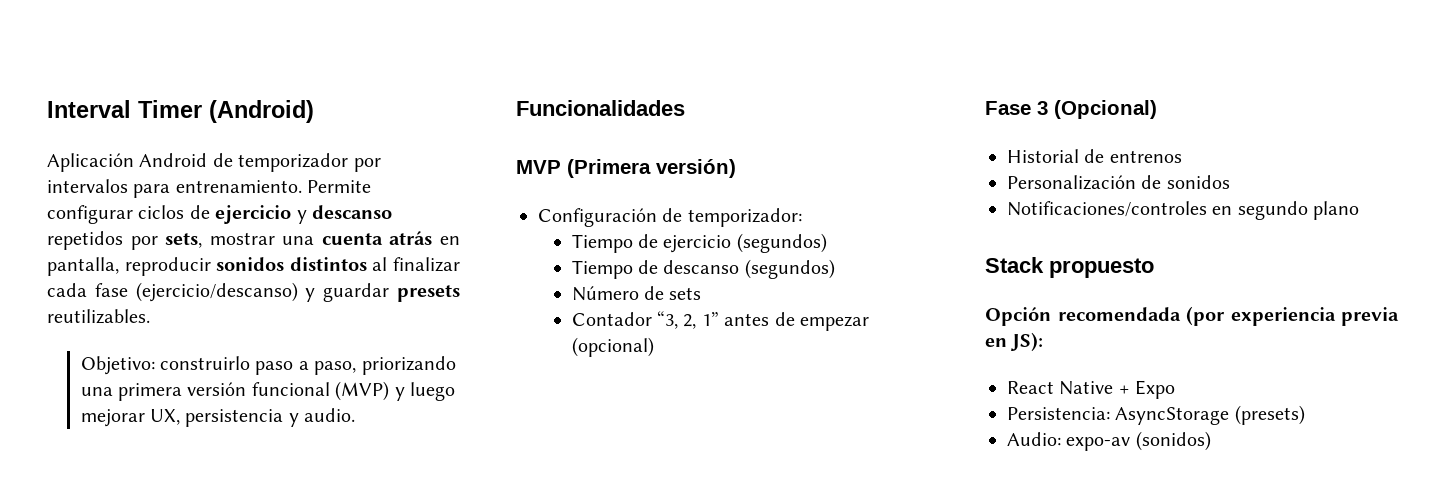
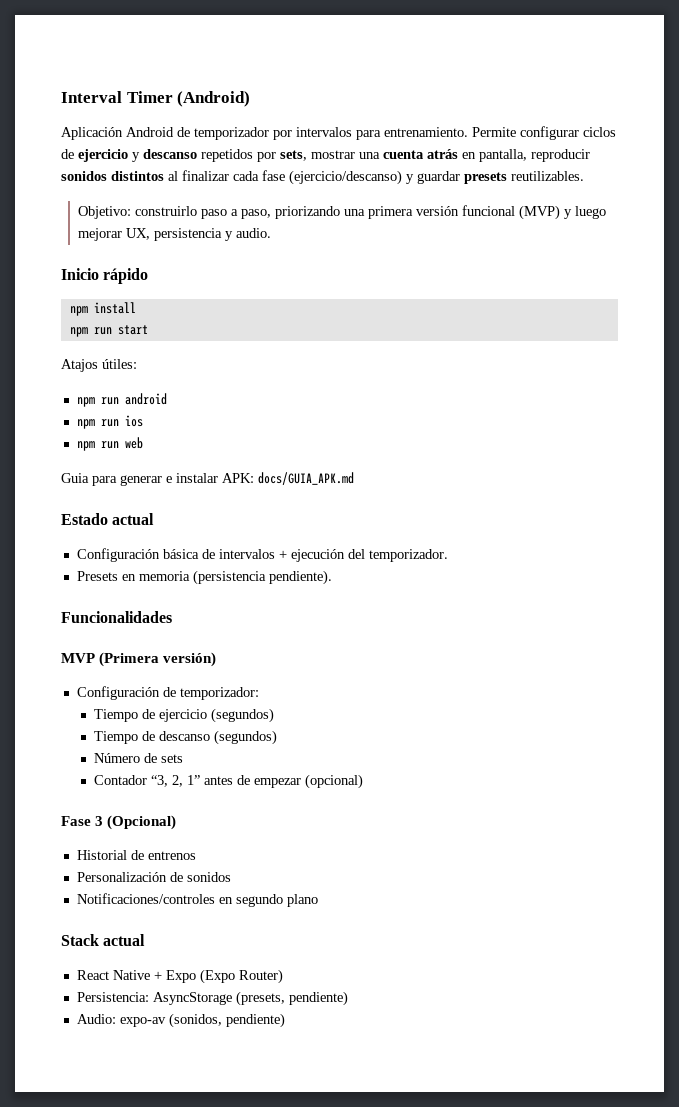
+ Inicio rápido
+ npm install
+ npm run start
+ Atajos útiles:
+ npm run android
+ npm run ios
+ npm run web
+ Guia para generar e instalar APK: docs/GUIA_APK.md
+ Estado actual
+ Configuración básica de intervalos + ejecución del temporizador.
+ Presets en memoria (persistencia pendiente).
- Stack propuesto
- Opción recomendada (por experiencia previa en JS):
+ Stack actual
- React Native + Expo
+ React Native + Expo (Expo Router)
- Persistencia: AsyncStorage (presets)
+ Persistencia: AsyncStorage (presets, pendiente)
- Audio: expo-av (sonidos)
+ Audio: expo-av (sonidos, pendiente)

